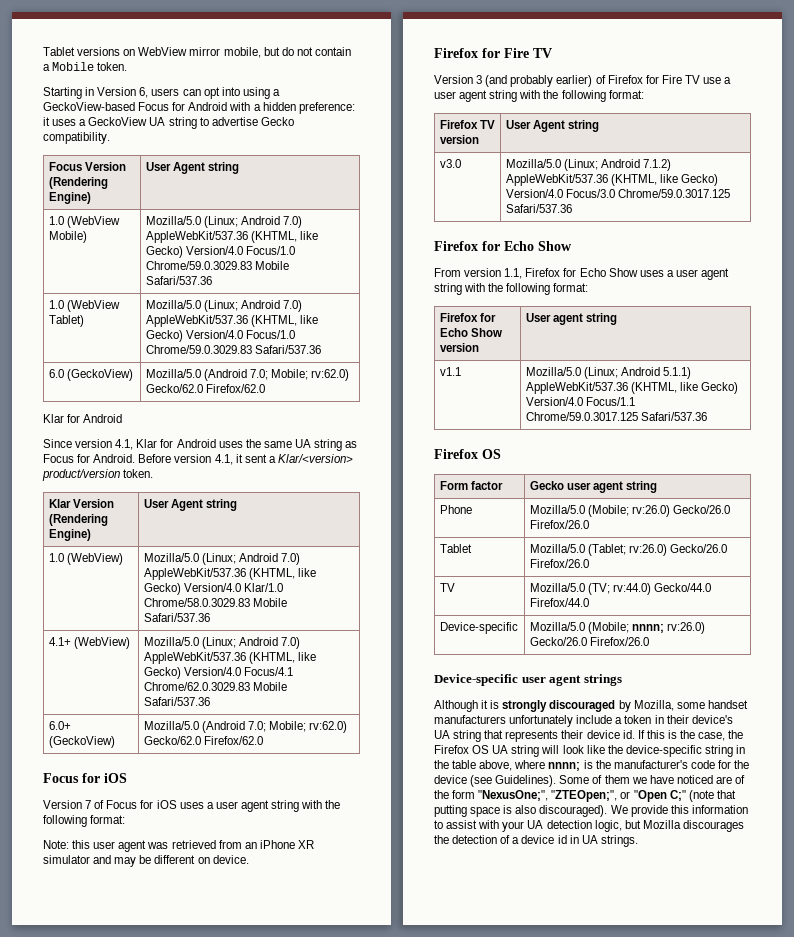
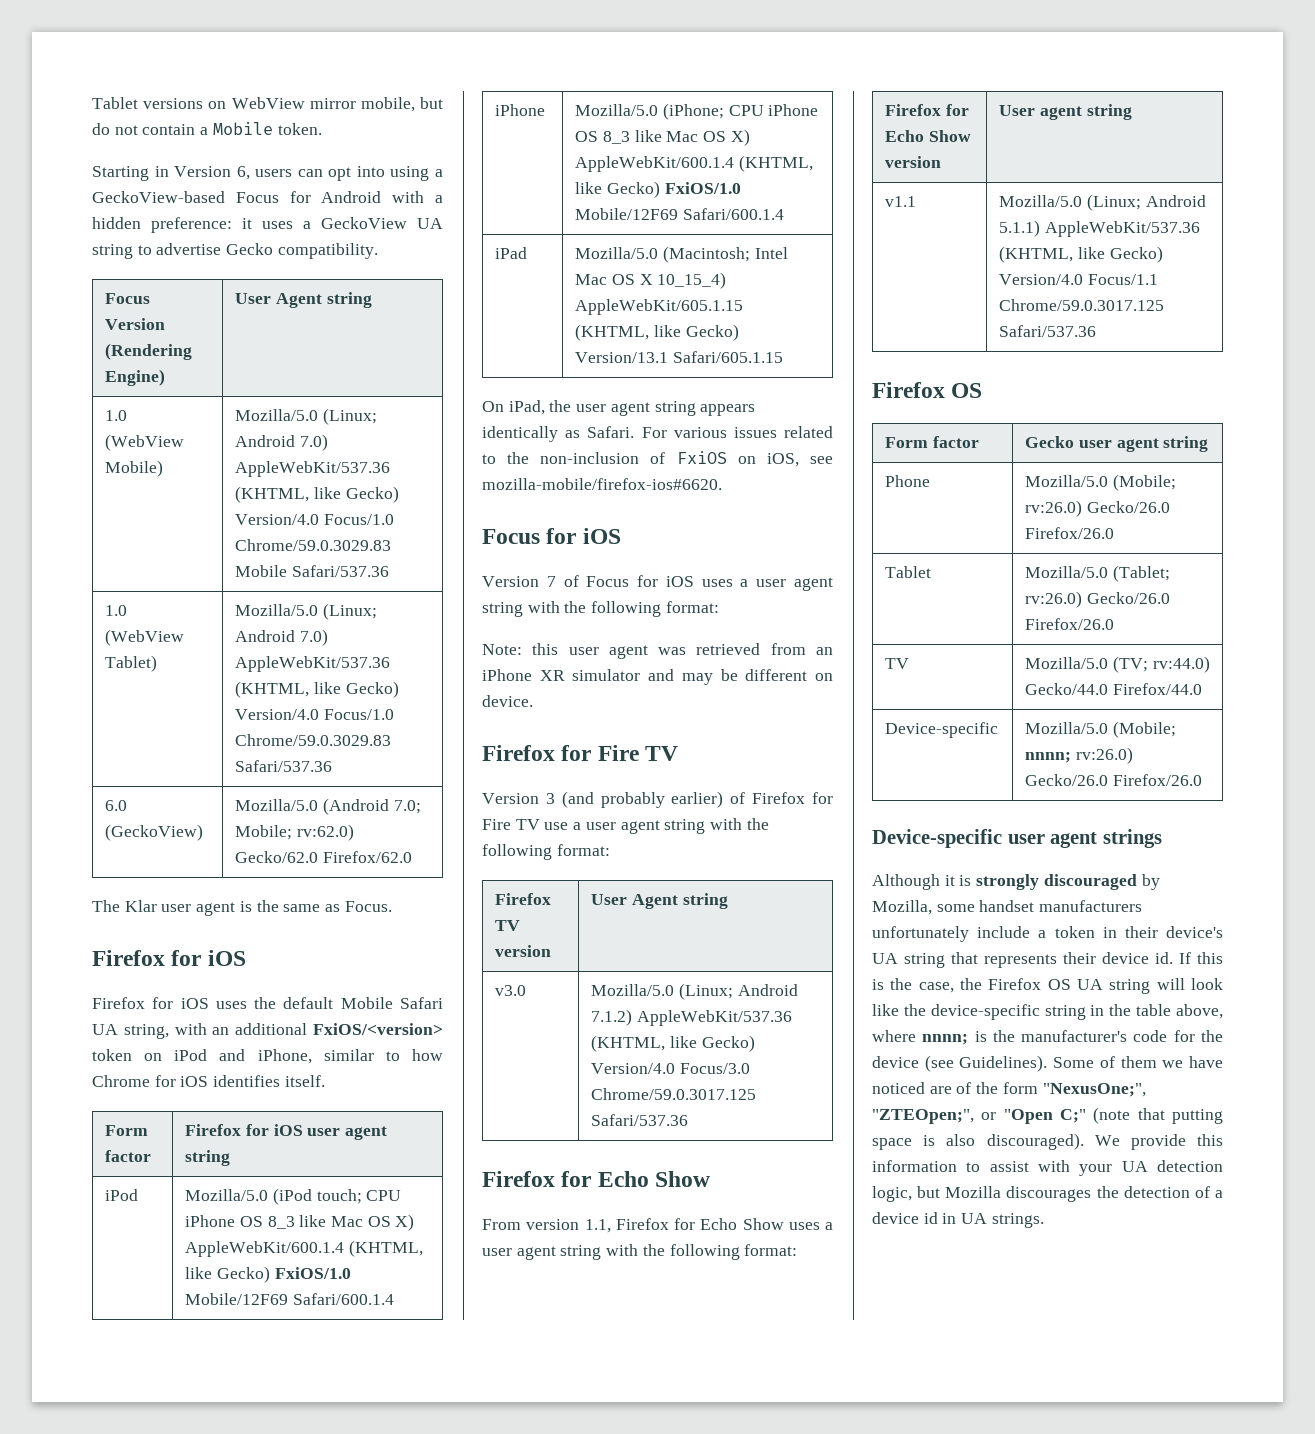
  6.0 (GeckoView) | Mozilla/5.0 (Android 7.0; Mobile; rv:62.0) Gecko/62.0 Firefox/62.0
- Klar for Android
- Since version 4.1, Klar for Android uses the same UA string as Focus for Android. Before version 4.1, it sent a Klar/<version> product/version token.
- Klar Version (Rendering Engine) | User Agent string
- 1.0 (WebView) | Mozilla/5.0 (Linux; Android 7.0) AppleWebKit/537.36 (KHTML, like Gecko) Version/4.0 Klar/1.0 Chrome/58.0.3029.83 Mobile Safari/537.36
- 4.1+ (WebView) | Mozilla/5.0 (Linux; Android 7.0) AppleWebKit/537.36 (KHTML, like Gecko) Version/4.0 Focus/4.1 Chrome/62.0.3029.83 Mobile Safari/537.36
- 6.0+ (GeckoView) | Mozilla/5.0 (Android 7.0; Mobile; rv:62.0) Gecko/62.0 Firefox/62.0
+ The Klar user agent is the same as Focus.
+ Firefox for iOS
+ Firefox for iOS uses the default Mobile Safari UA string, with an additional FxiOS/<version> token on iPod and iPhone, similar to how Chrome for iOS identifies itself.
+ Form factor | Firefox for iOS user agent string
+ iPod | Mozilla/5.0 (iPod touch; CPU iPhone OS 8_3 like Mac OS X) AppleWebKit/600.1.4 (KHTML, like Gecko) FxiOS/1.0 Mobile/12F69 Safari/600.1.4
+ iPhone | Mozilla/5.0 (iPhone; CPU iPhone OS 8_3 like Mac OS X) AppleWebKit/600.1.4 (KHTML, like Gecko) FxiOS/1.0 Mobile/12F69 Safari/600.1.4
+ iPad | Mozilla/5.0 (Macintosh; Intel Mac OS X 10_15_4) AppleWebKit/605.1.15 (KHTML, like Gecko) Version/13.1 Safari/605.1.15
+ On iPad, the user agent string appears identically as Safari. For various issues related to the non-inclusion of FxiOS on iOS, see mozilla-mobile/firefox-ios#6620.

